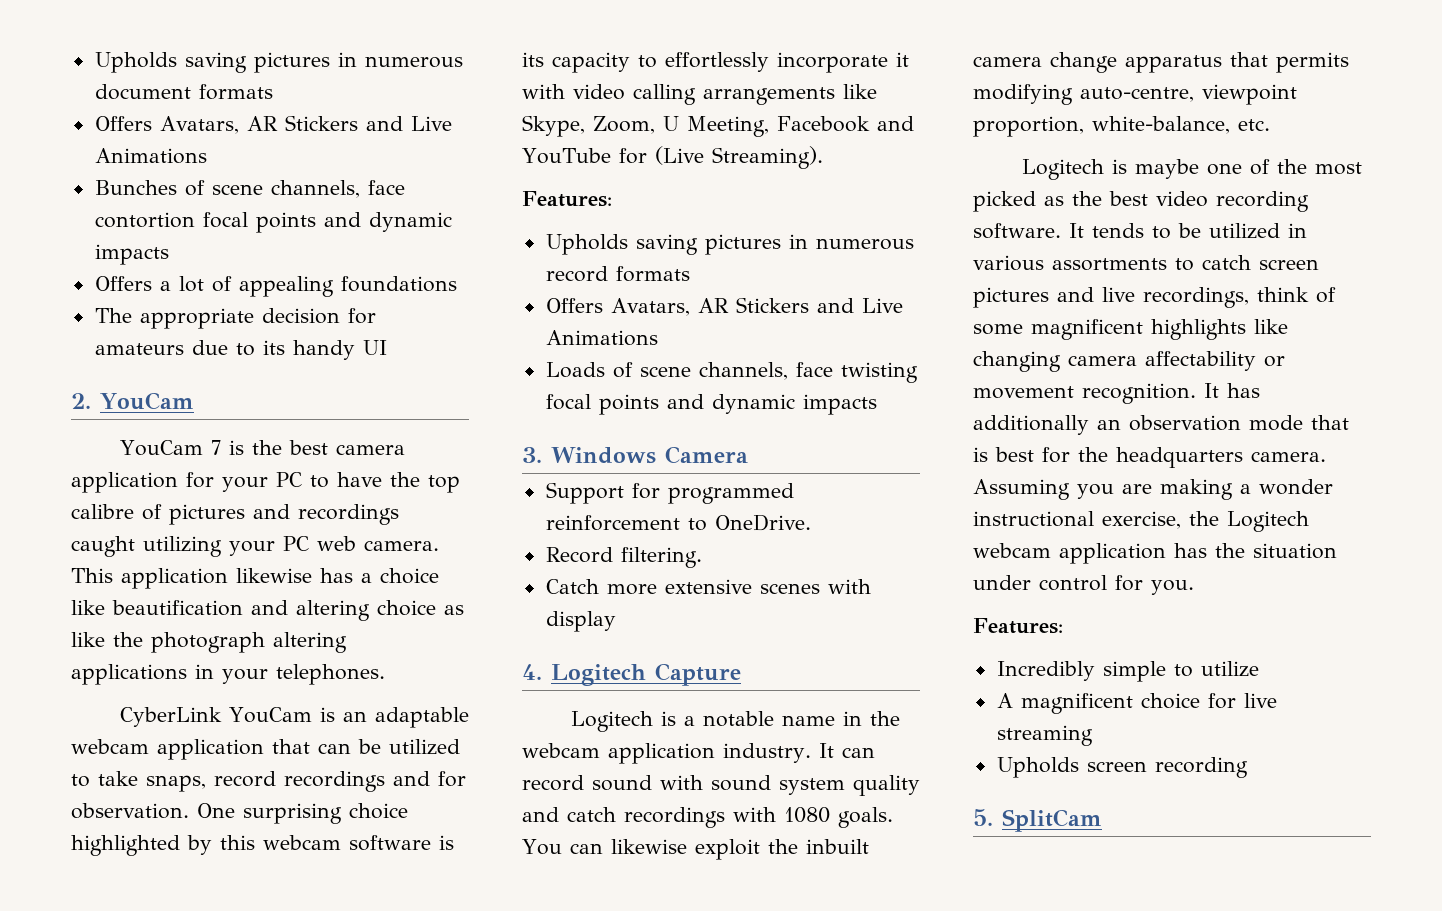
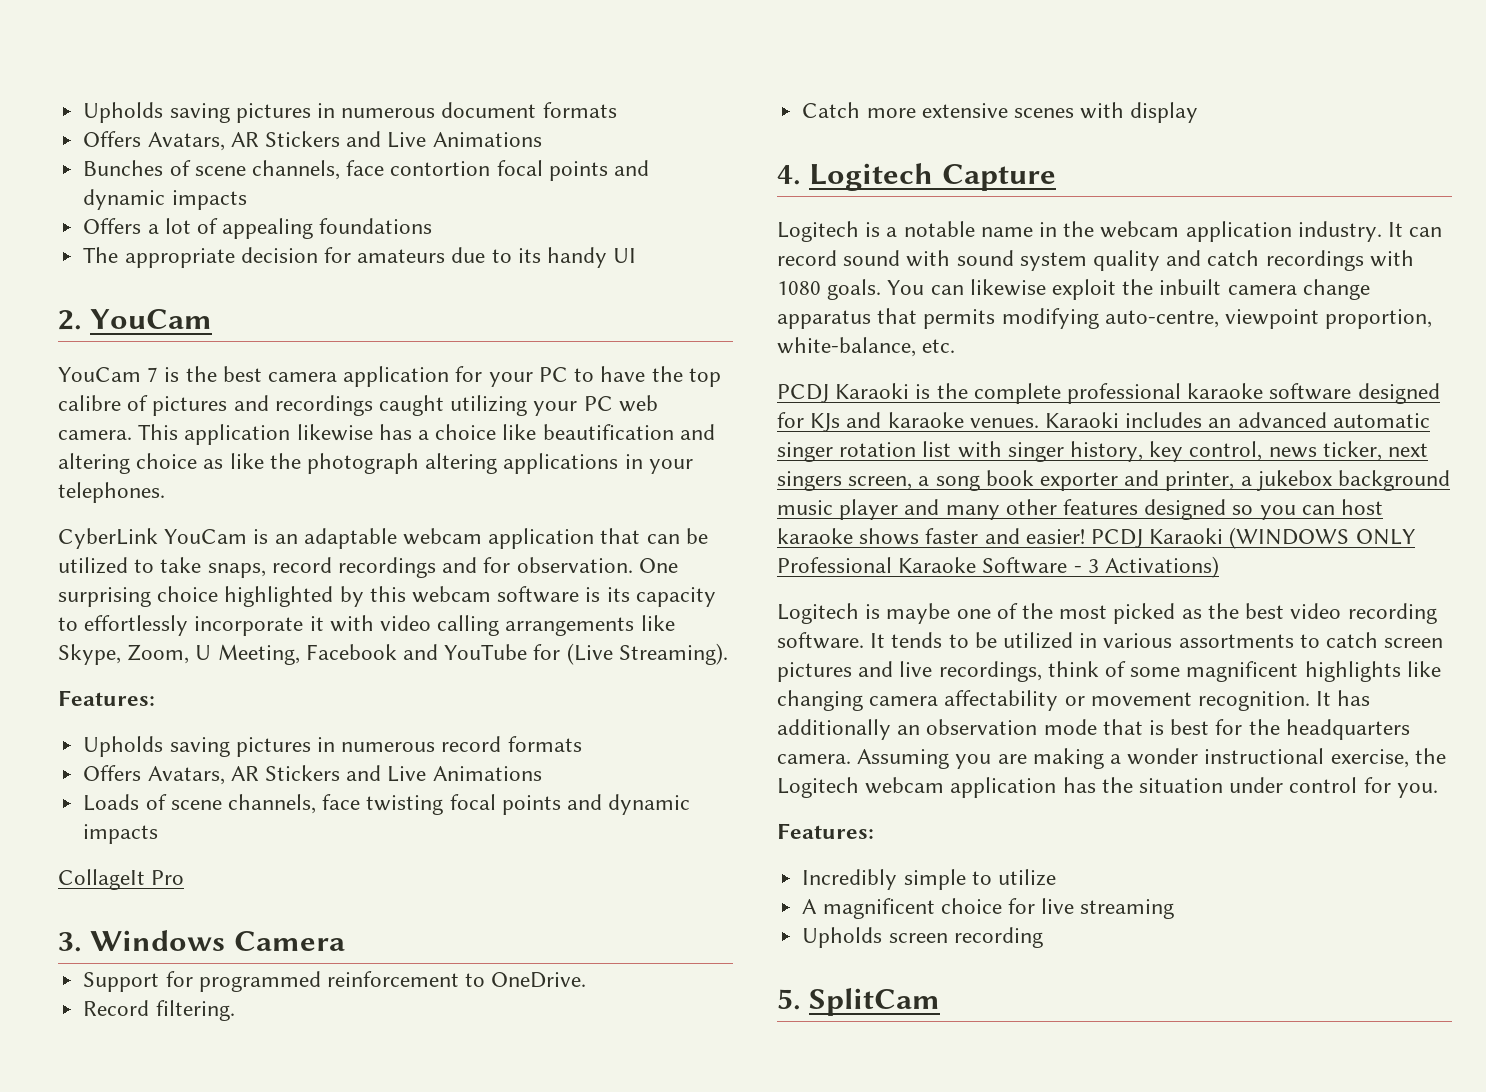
+ CollageIt Pro
+ PCDJ Karaoki is the complete professional karaoke software designed for KJs and karaoke venues. Karaoki includes an advanced automatic singer rotation list with singer history, key control, news ticker, next singers screen, a song book exporter and printer, a jukebox background music player and many other features designed so you can host karaoke shows faster and easier! PCDJ Karaoki (WINDOWS ONLY Professional Karaoke Software - 3 Activations)

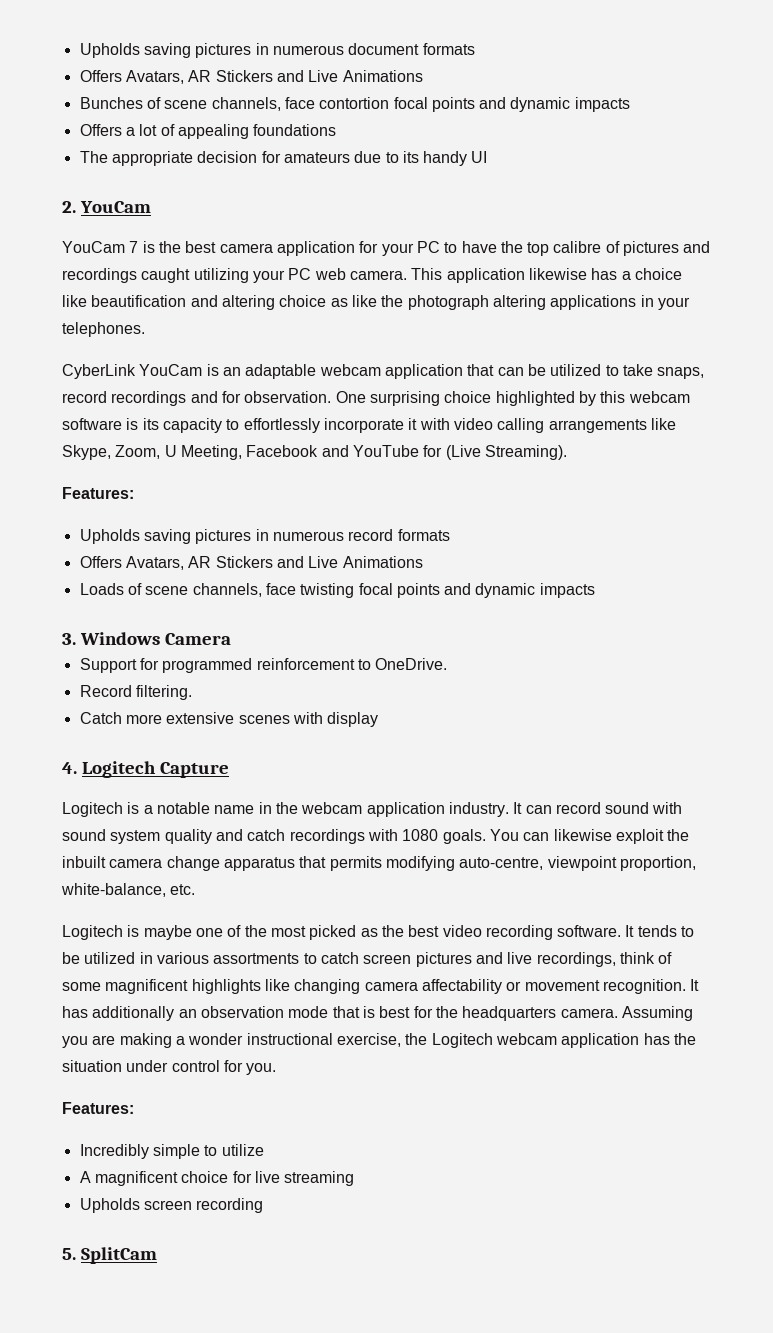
- CollageIt Pro
- PCDJ Karaoki is the complete professional karaoke software designed for KJs and karaoke venues. Karaoki includes an advanced automatic singer rotation list with singer history, key control, news ticker, next singers screen, a song book exporter and printer, a jukebox background music player and many other features designed so you can host karaoke shows faster and easier! PCDJ Karaoki (WINDOWS ONLY Professional Karaoke Software - 3 Activations)

